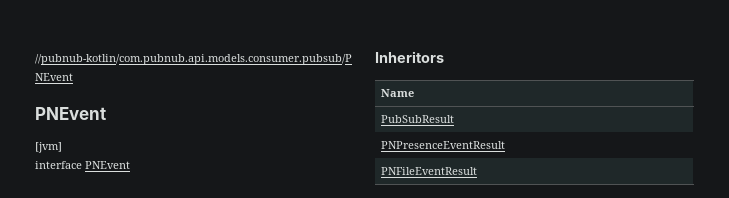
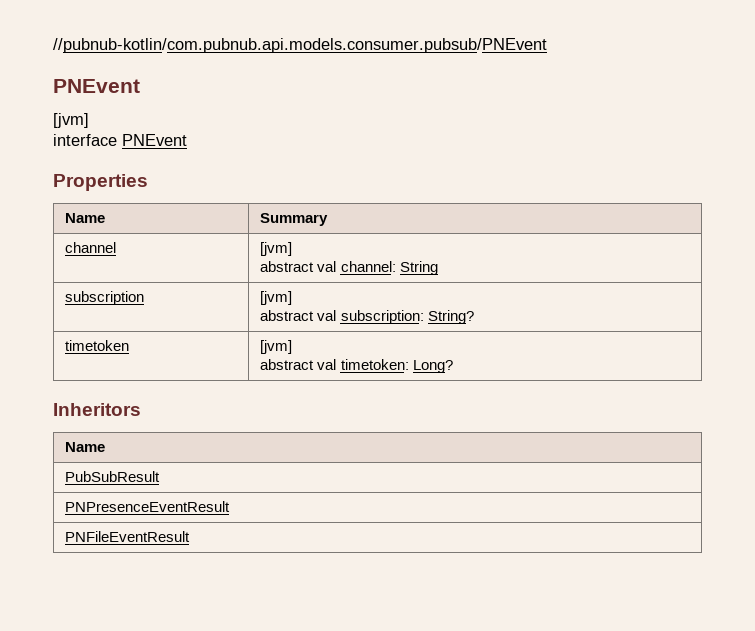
+ Properties
+ Name | Summary
+ channel | [jvm]
+ abstract val channel: String
+ subscription | [jvm]
+ abstract val subscription: String?
+ timetoken | [jvm]
+ abstract val timetoken: Long?

